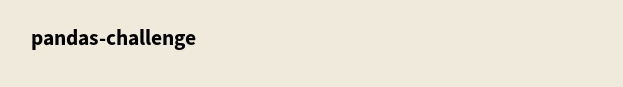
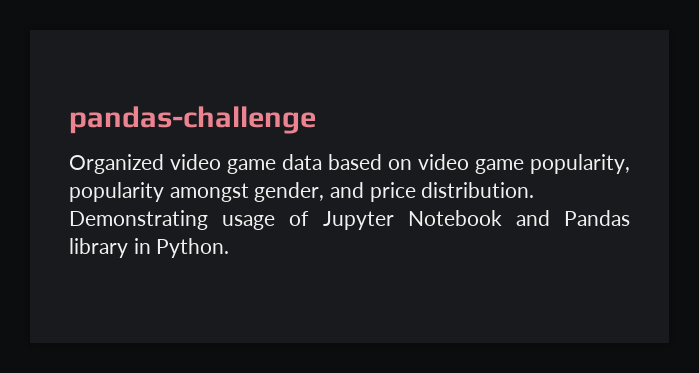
+ Organized video game data based on video game popularity, popularity amongst gender, and price distribution. Demonstrating usage of Jupyter Notebook and Pandas library in Python.

